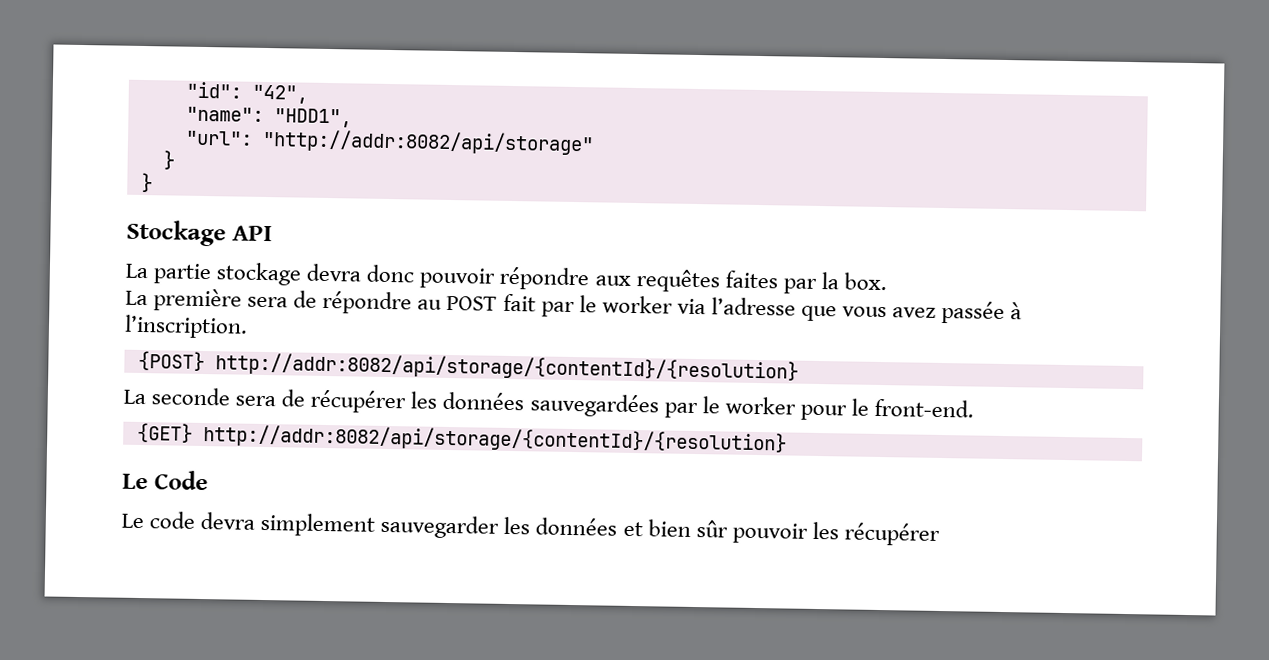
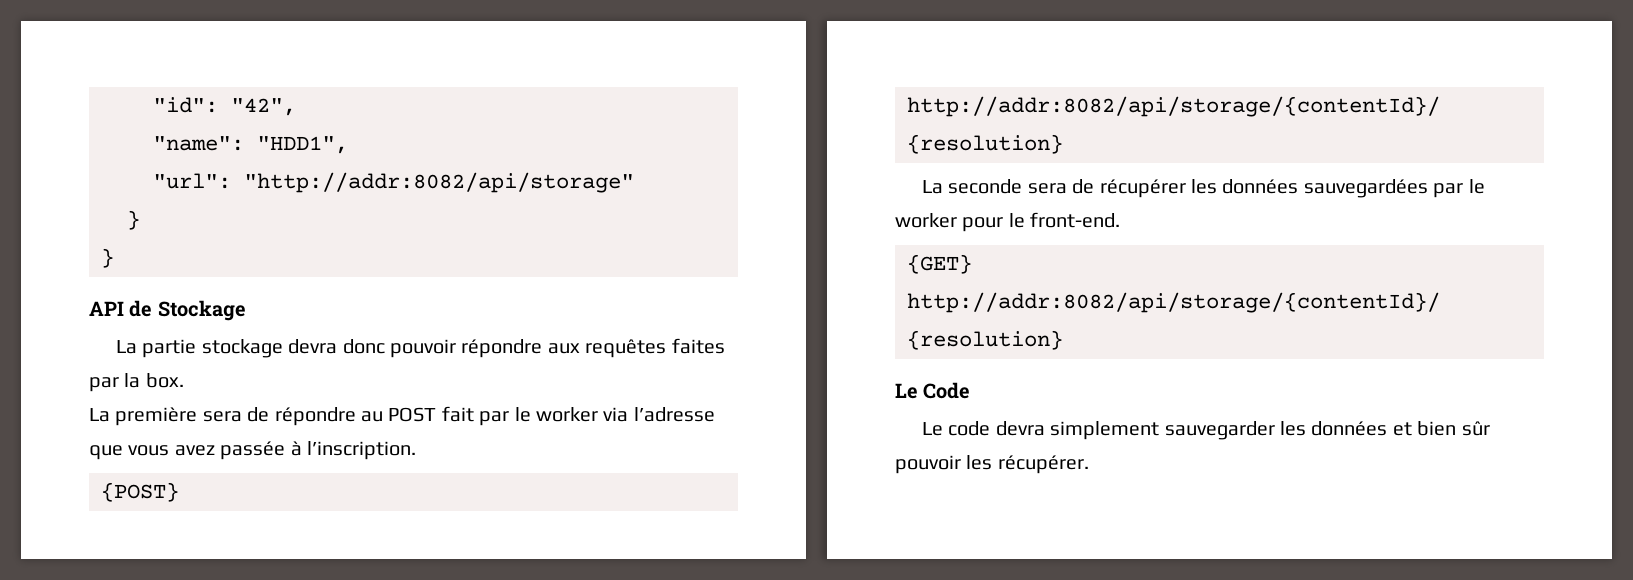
- Stockage API
+ API de Stockage
- Le code devra simplement sauvegarder les données et bien sûr pouvoir les récupérer
+ Le code devra simplement sauvegarder les données et bien sûr pouvoir les récupérer.

